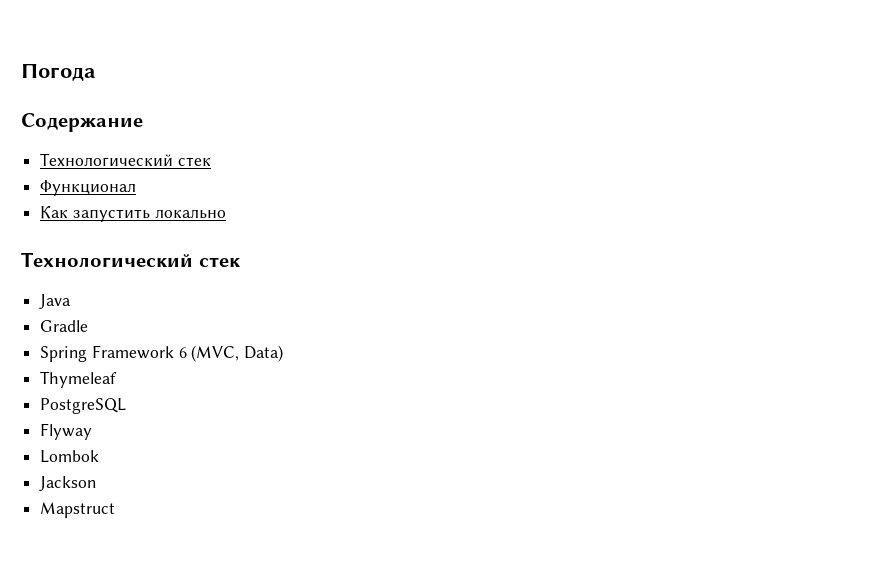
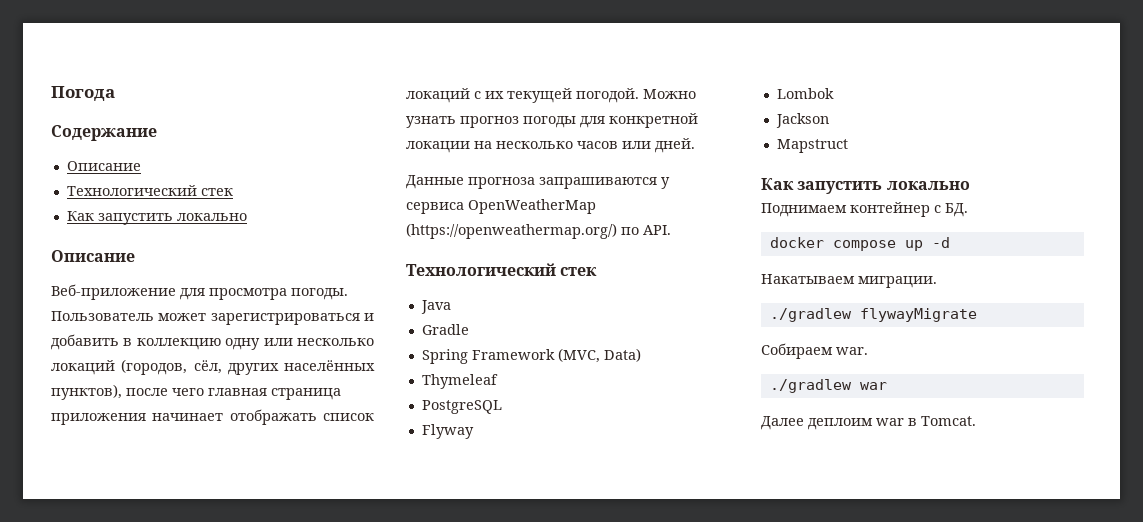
  Содержание
+ Описание
  Технологический стек
- Функционал
  Как запустить локально
+ Описание
+ Веб-приложение для просмотра погоды. Пользователь может зарегистрироваться и добавить в коллекцию одну или несколько локаций (городов, сёл, других населённых пунктов), после чего главная страница приложения начинает отображать список локаций с их текущей погодой. Можно узнать прогноз погоды для конкретной локации на несколько часов или дней.
+ Данные прогноза запрашиваются у сервиса OpenWeatherMap (https://openweathermap.org/) по API.
- Spring Framework 6 (MVC, Data)
+ Spring Framework (MVC, Data)
  Mapstruct
+ Как запустить локально
+ Поднимаем контейнер с БД.
+ docker compose up -d
+ Накатываем миграции.
+ ./gradlew flywayMigrate
+ Собираем war.
+ ./gradlew war
+ Далее деплоим war в Tomcat.

